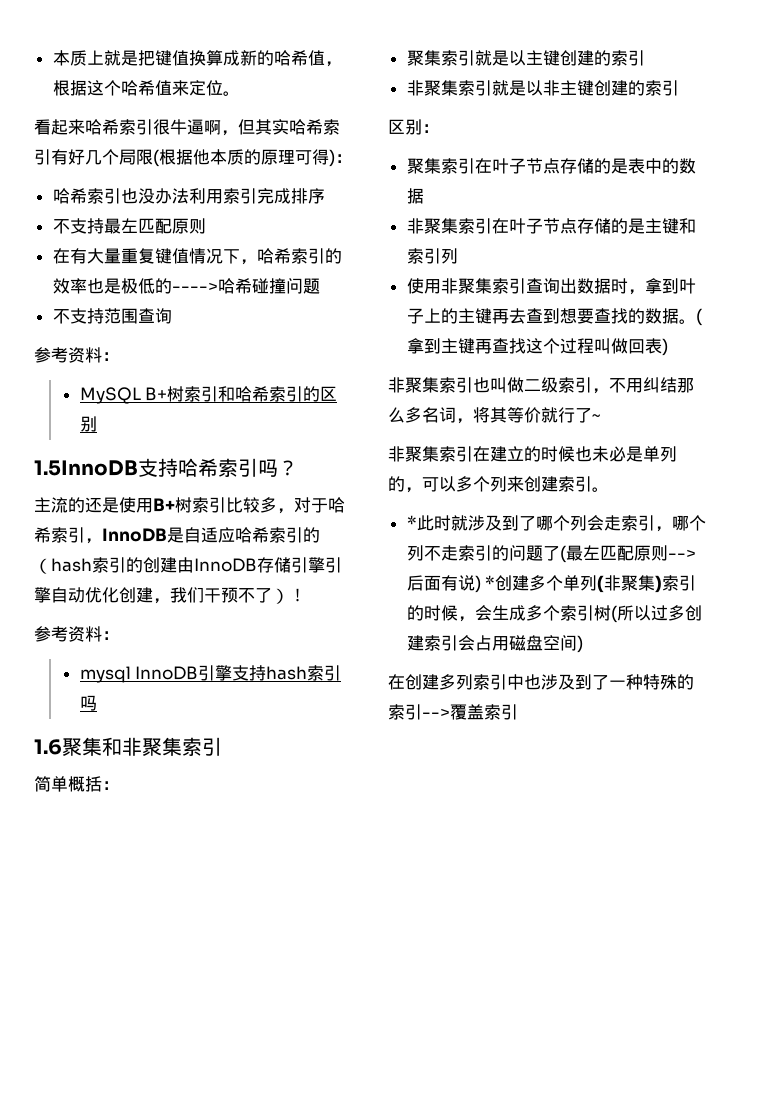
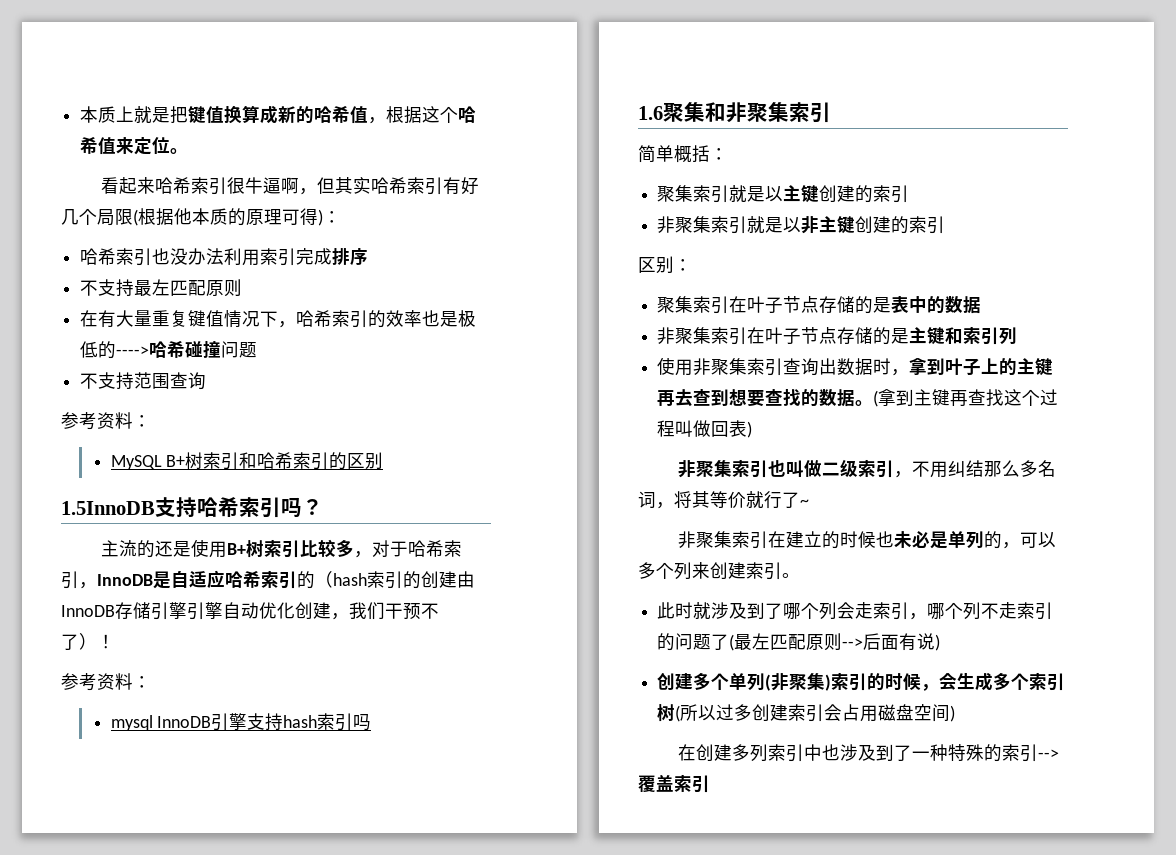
- *此时就涉及到了哪个列会走索引，哪个列不走索引的问题了(最左匹配原则-->后面有说) *创建多个单列(非聚集)索引的时候，会生成多个索引树(所以过多创建索引会占用磁盘空间)
+ 此时就涉及到了哪个列会走索引，哪个列不走索引的问题了(最左匹配原则-->后面有说)
+ 创建多个单列(非聚集)索引的时候，会生成多个索引树(所以过多创建索引会占用磁盘空间)

